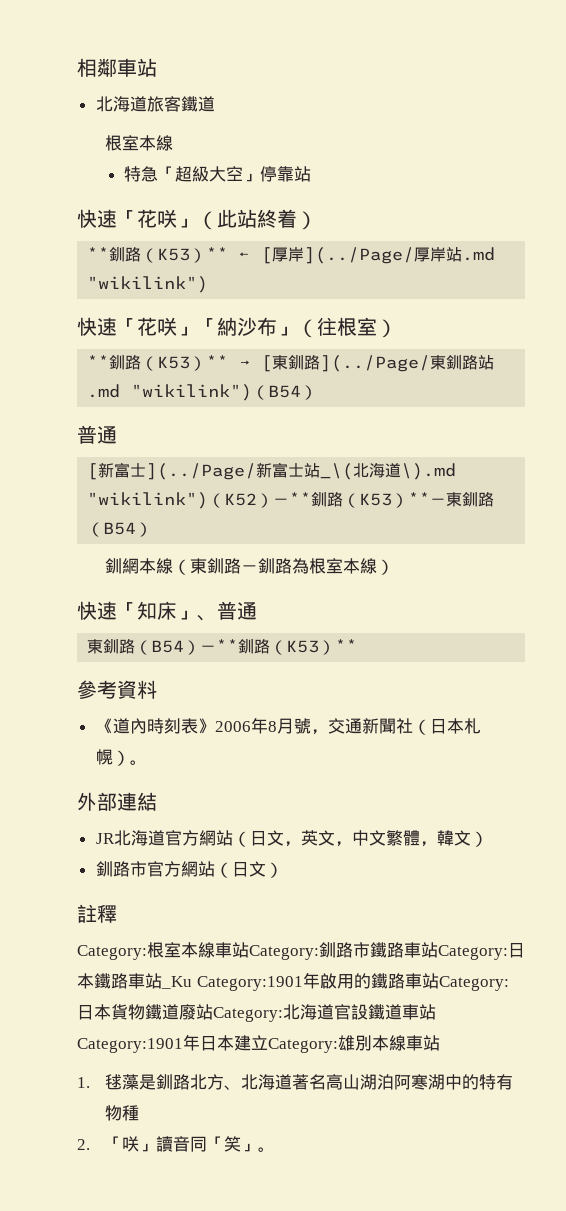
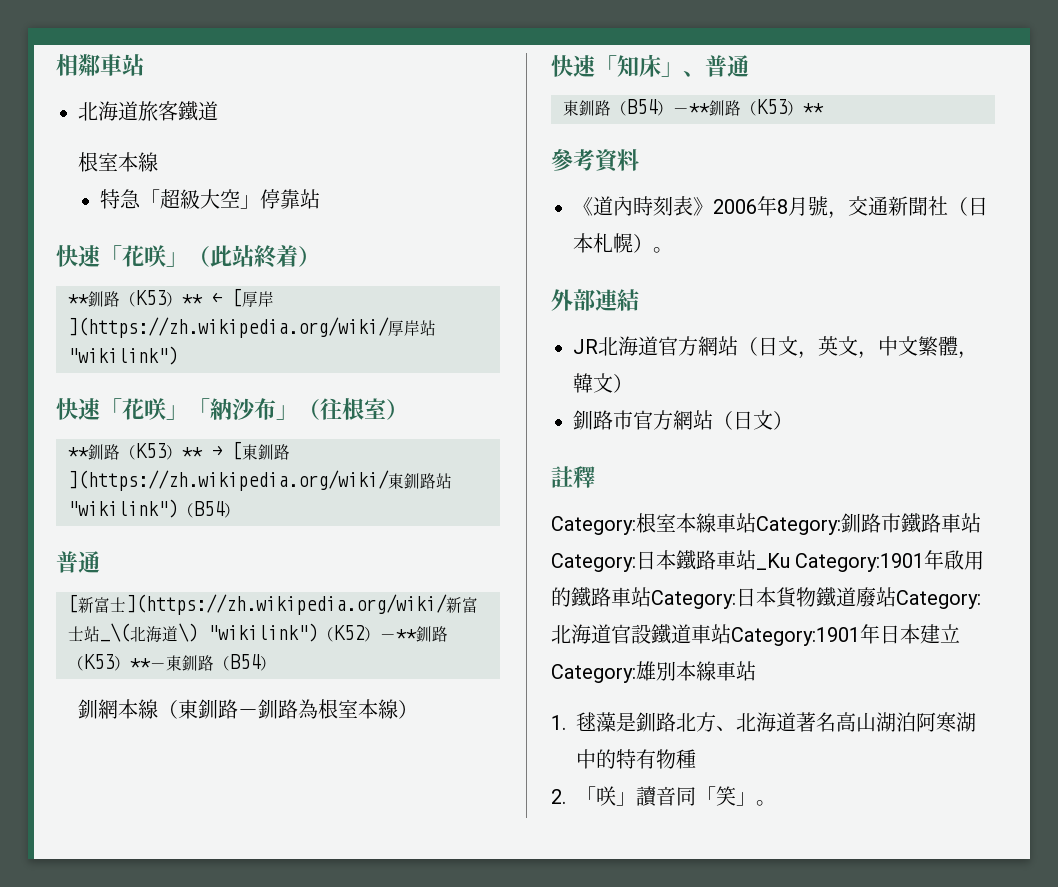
- **釧路（K53）** ← [厚岸](../Page/厚岸站.md "wikilink")
+ **釧路（K53）** ← [厚岸](https://zh.wikipedia.org/wiki/厚岸站"wikilink")
- **釧路（K53）** → [東釧路](../Page/東釧路站.md "wikilink")（B54）
+ **釧路（K53）** → [東釧路](https://zh.wikipedia.org/wiki/東釧路站"wikilink")（B54）
- [新富士](../Page/新富士站_\(北海道\).md "wikilink")（K52）－**釧路（K53）**－東釧路（B54）
+ [新富士](https://zh.wikipedia.org/wiki/新富士站_\(北海道\) "wikilink")（K52）－**釧路（K53）**－東釧路（B54）

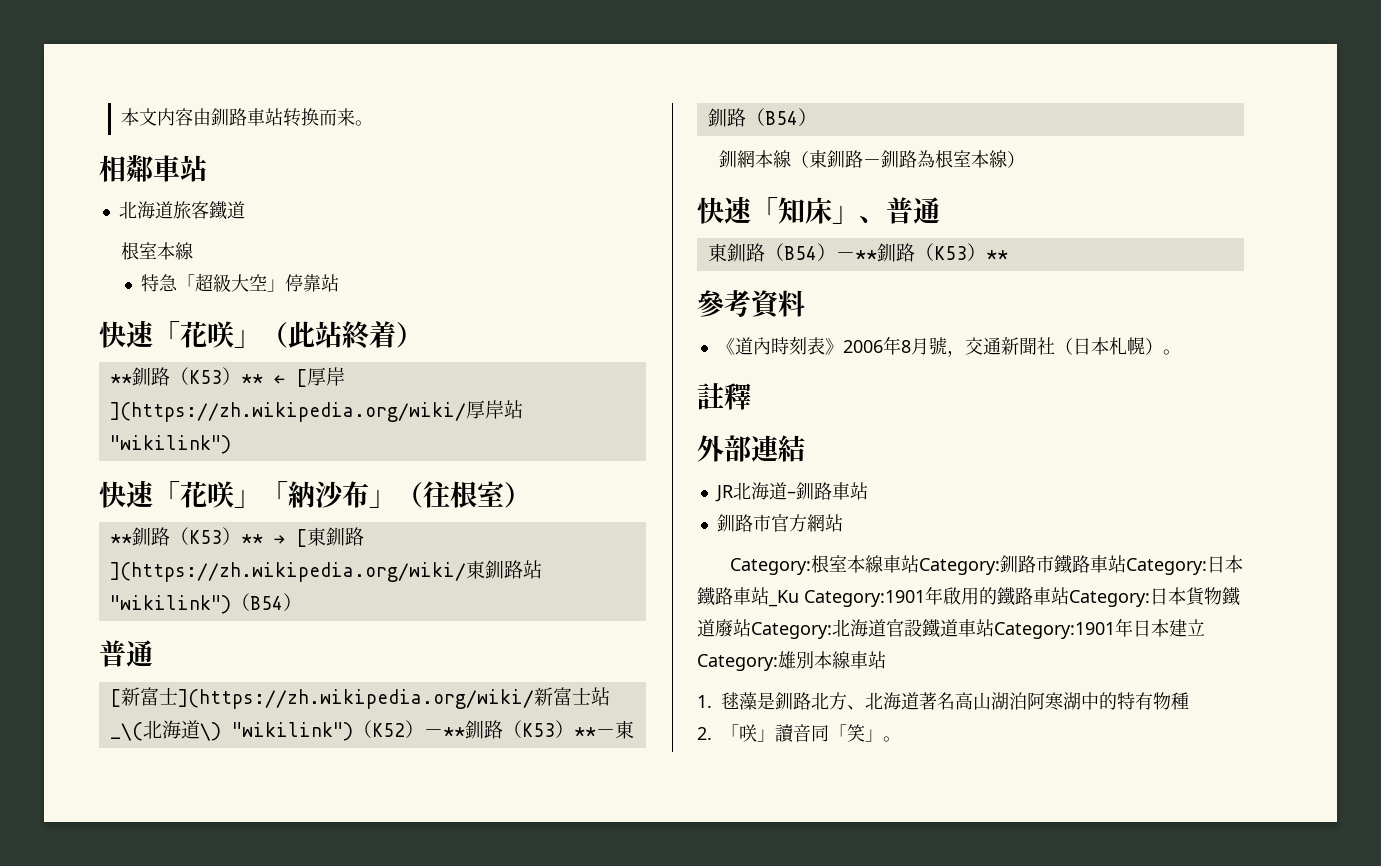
+ 本文内容由釧路車站转换而来。
+ 註釋
- JR北海道官方網站（日文，英文，中文繁體，韓文）
+ JR北海道–釧路車站
- 釧路市官方網站（日文）
- 註釋
+ 釧路市官方網站

